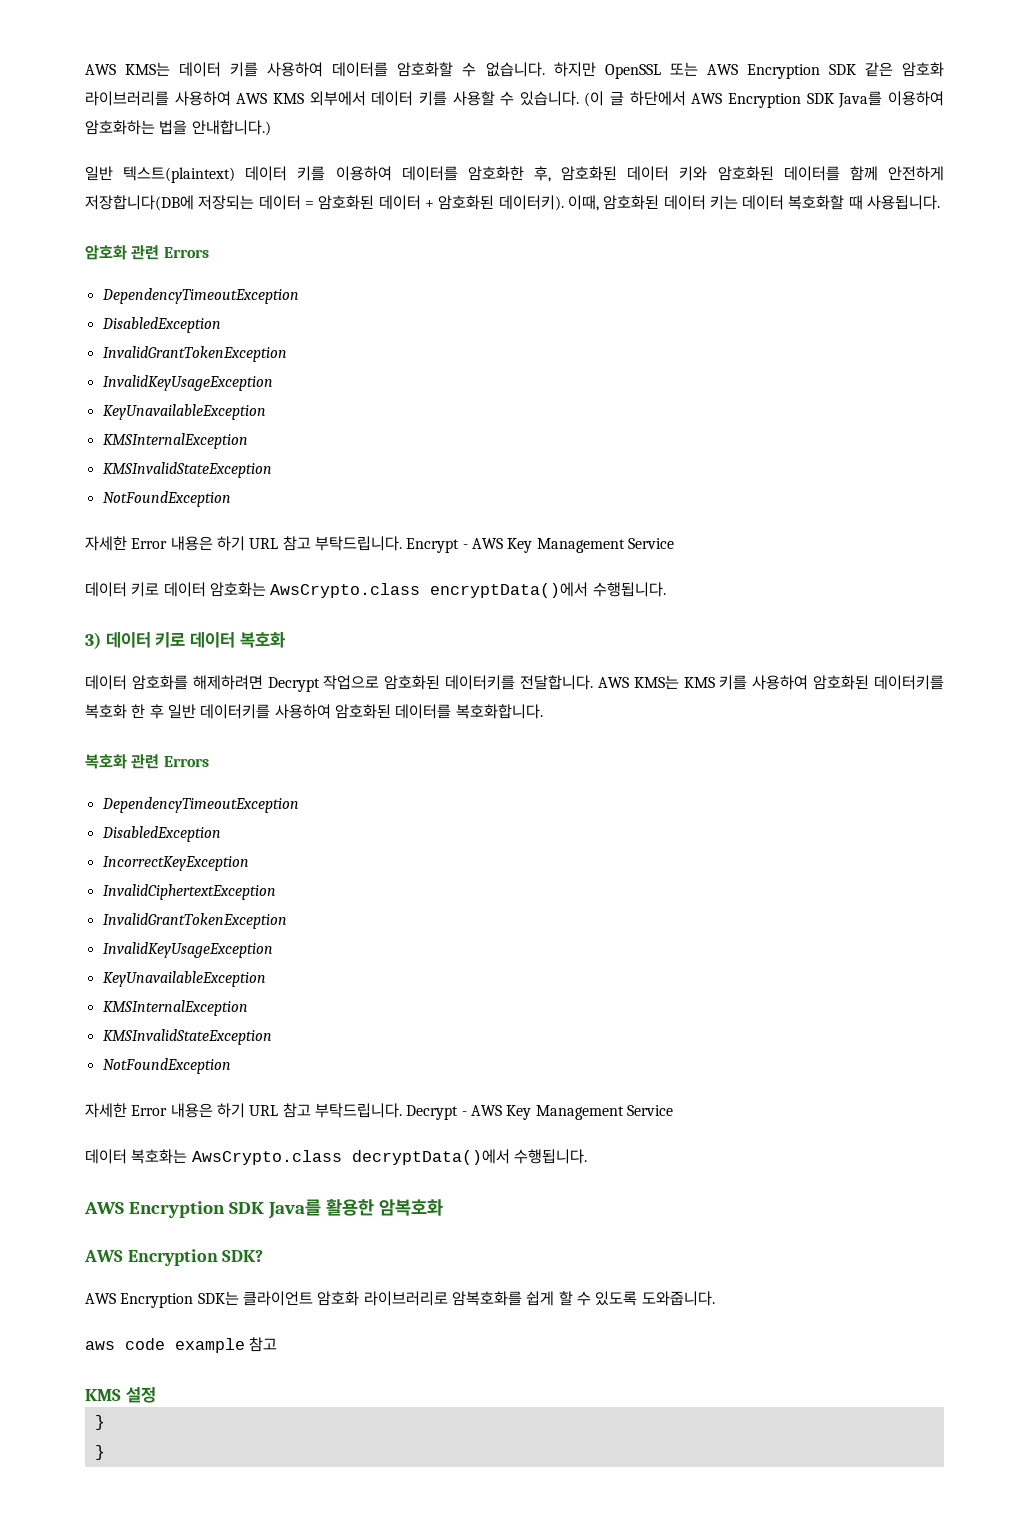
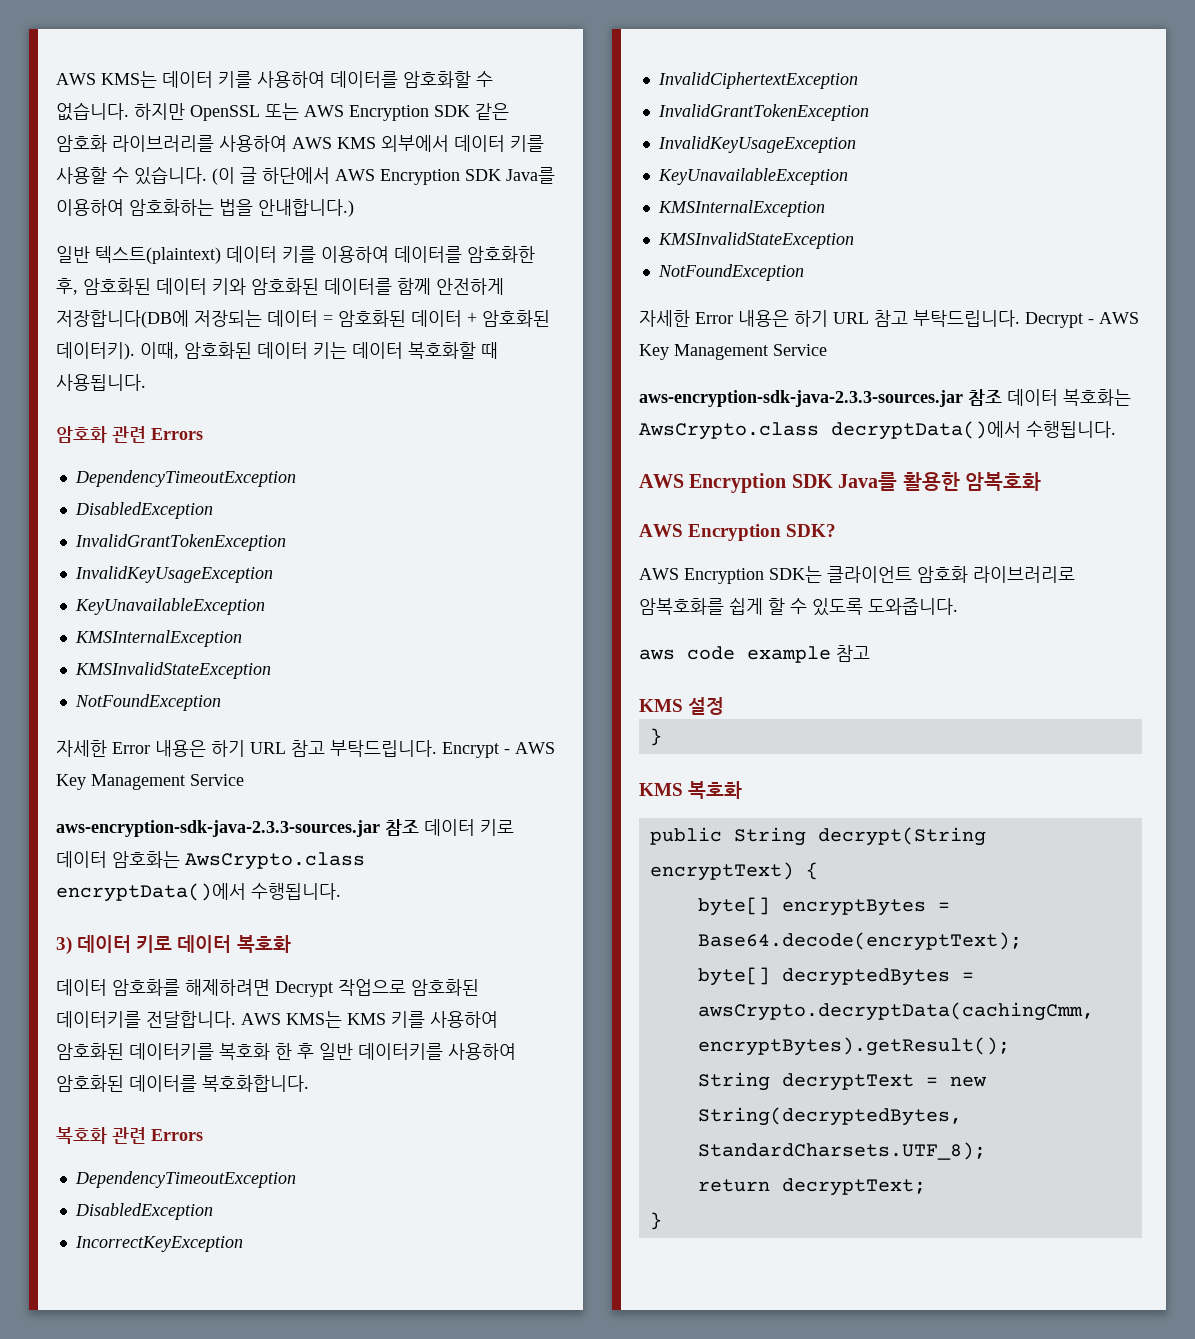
- 데이터 키로 데이터 암호화는 AwsCrypto.class encryptData()에서 수행됩니다.
+ aws-encryption-sdk-java-2.3.3-sources.jar 참조 데이터 키로 데이터 암호화는 AwsCrypto.class encryptData()에서 수행됩니다.
- 데이터 복호화는 AwsCrypto.class decryptData()에서 수행됩니다.
+ aws-encryption-sdk-java-2.3.3-sources.jar 참조 데이터 복호화는 AwsCrypto.class decryptData()에서 수행됩니다.
+ KMS 복호화
+ public String decrypt(String encryptText) {
+ byte[] encryptBytes = Base64.decode(encryptText);
+ byte[] decryptedBytes = awsCrypto.decryptData(cachingCmm, encryptBytes).getResult();
+ String decryptText = new String(decryptedBytes, StandardCharsets.UTF_8);
+ return decryptText;

